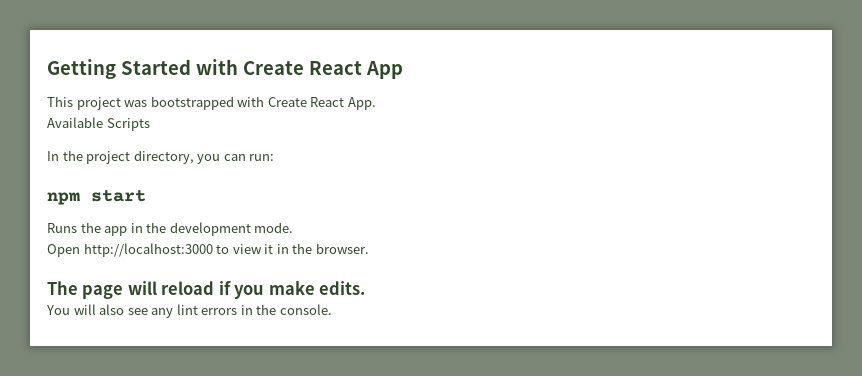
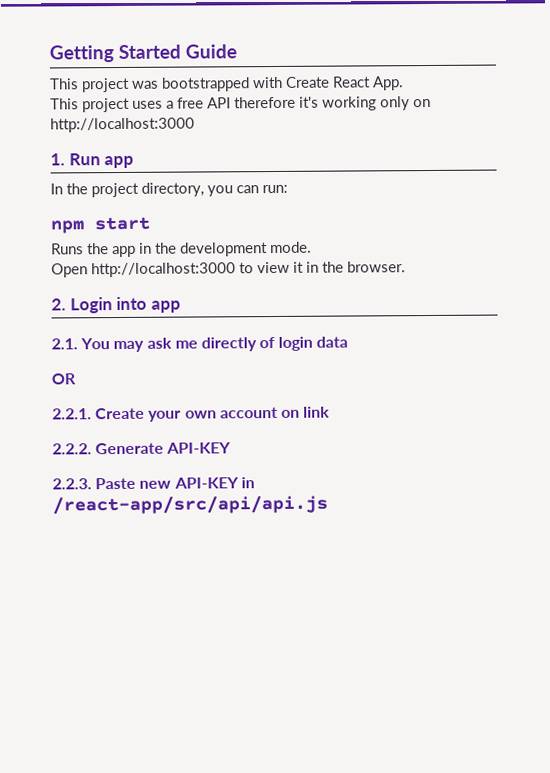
- Getting Started with Create React App
+ Getting Started Guide
- Available Scripts
+ This project uses a free API therefore it's working only on http://localhost:3000
+ 1. Run app
- The page will reload if you make edits.
- You will also see any lint errors in the console.
+ 2. Login into app
+ 2.1. You may ask me directly of login data
+ OR
+ 2.2.1. Create your own account on link
+ 2.2.2. Generate API-KEY
+ 2.2.3. Paste new API-KEY in /react-app/src/api/api.js

